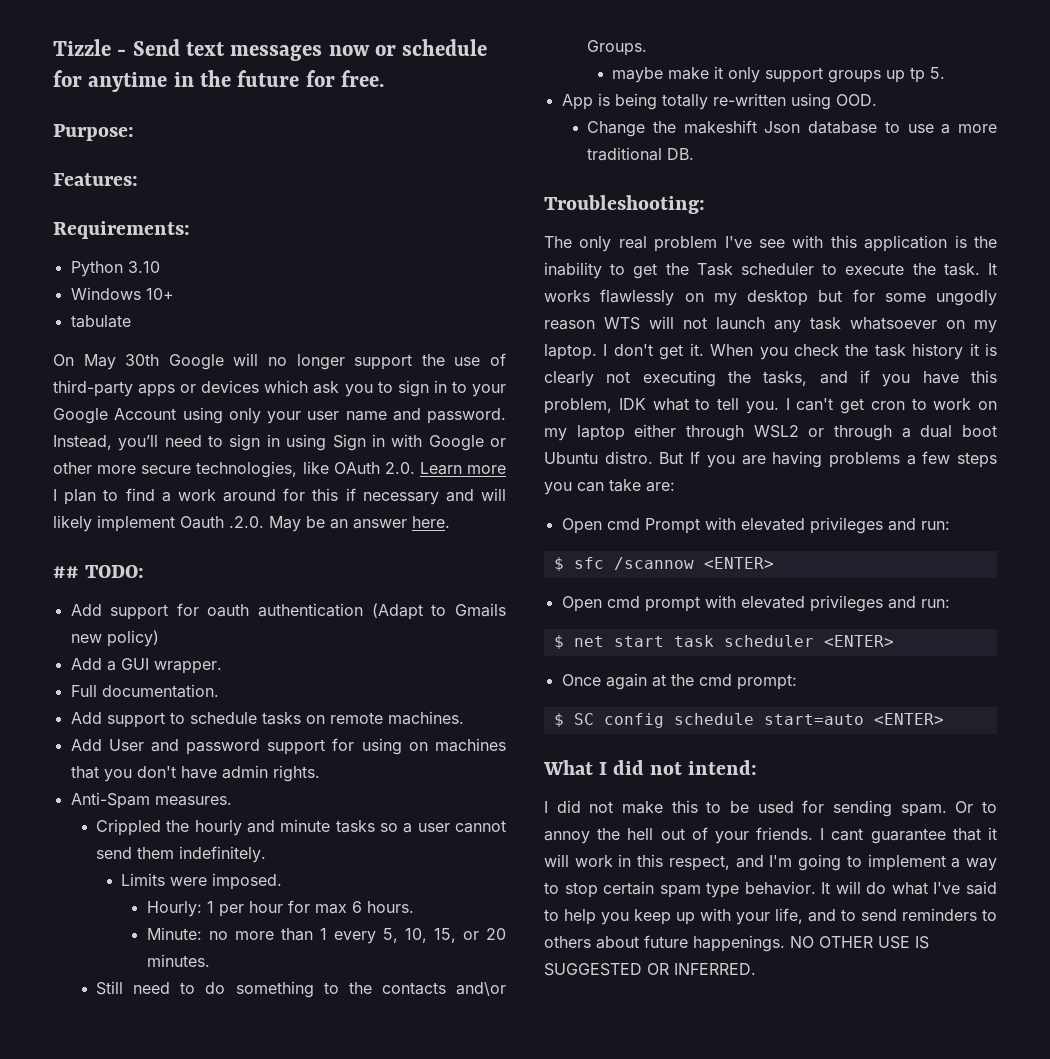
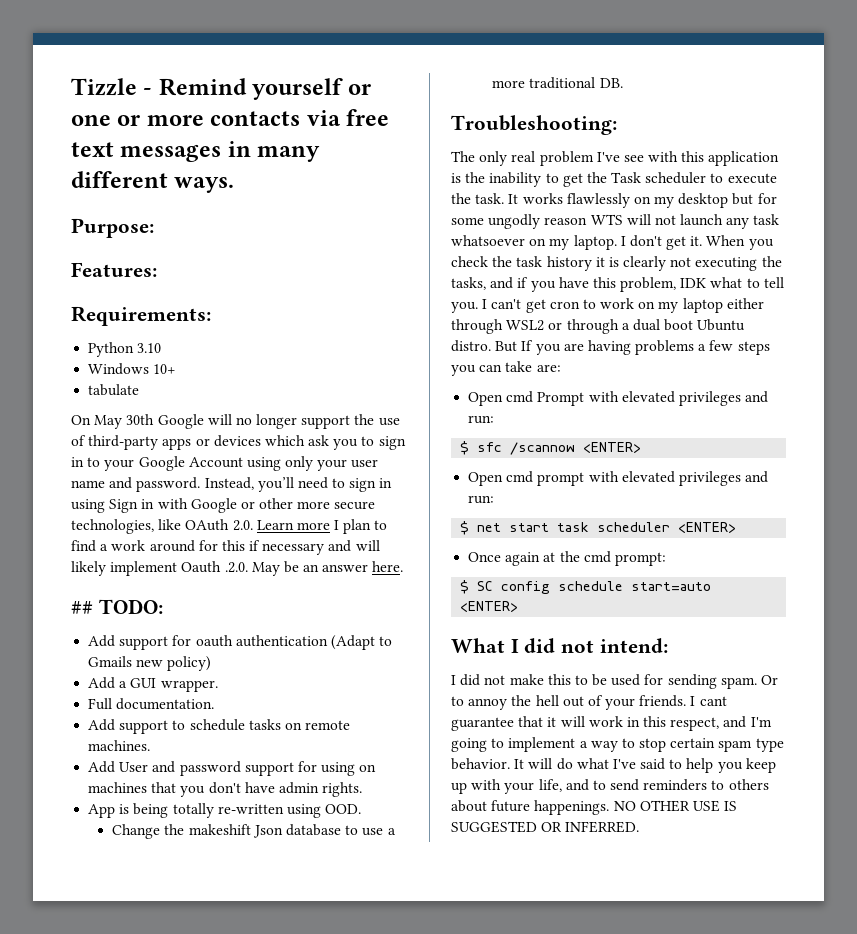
- Tizzle - Send text messages now or schedule for anytime in the future for free.
+ Tizzle - Remind yourself or one or more contacts via free text messages in many different ways.
- Anti-Spam measures.
- Crippled the hourly and minute tasks so a user cannot send them indefinitely.
- Limits were imposed.
- Hourly: 1 per hour for max 6 hours.
- Minute: no more than 1 every 5, 10, 15, or 20 minutes.
- Still need to do something to the contacts and\or Groups.
- maybe make it only support groups up tp 5.

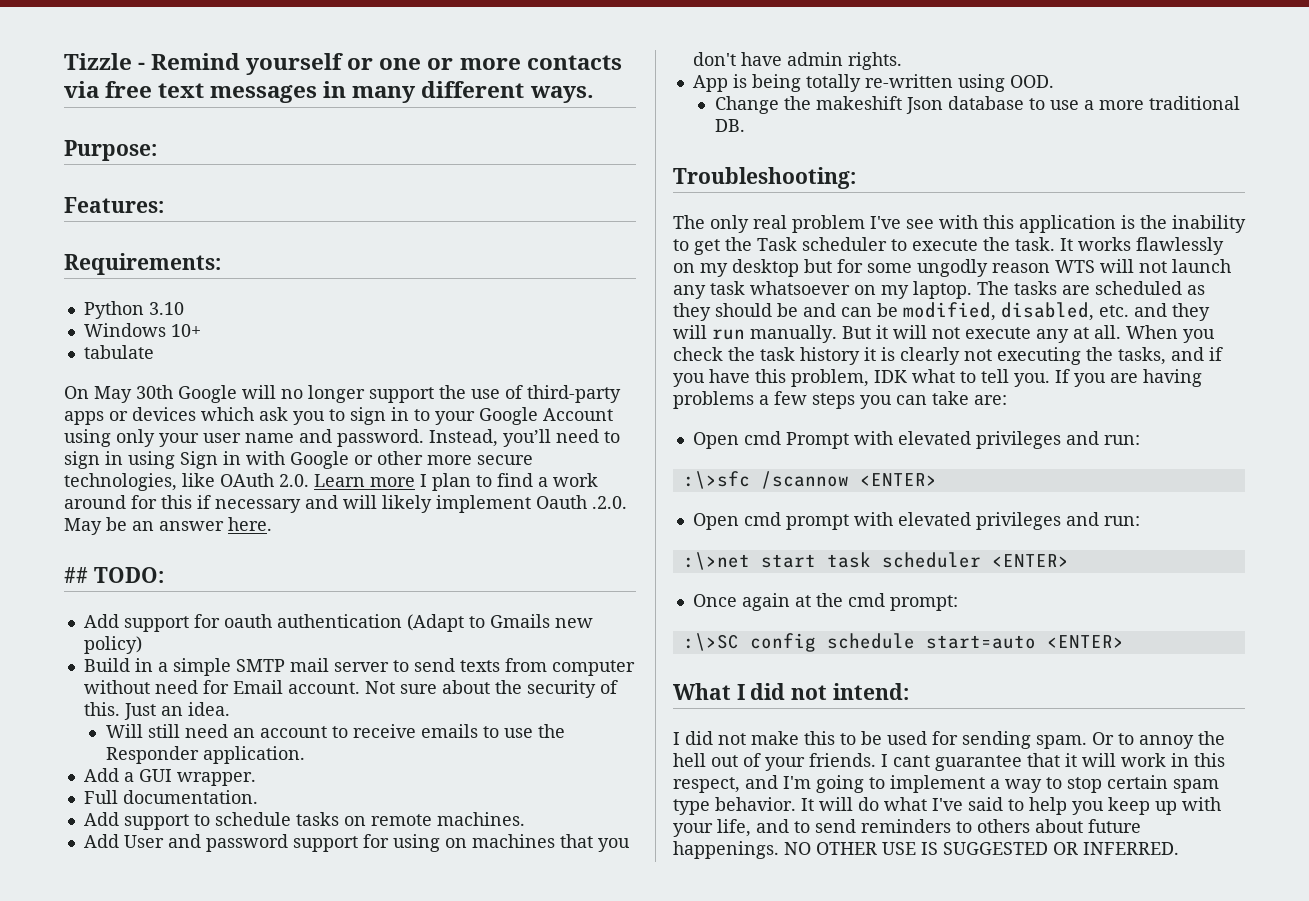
+ Build in a simple SMTP mail server to send texts from computer without need for Email account. Not sure about the security of this. Just an idea.
+ Will still need an account to receive emails to use the Responder application.
- I don't get it.
+ The tasks are scheduled as they should be and can be modified, disabled, etc. and they will run manually. But it will not execute any at all.
- I can't get cron to work on my laptop either through WSL2 or through a dual boot Ubuntu distro. But If you are having problems a few steps you can take are:
+ If you are having problems a few steps you can take are:
- $ sfc /scannow <ENTER>
+ :\>sfc /scannow <ENTER>
- $ net start task scheduler <ENTER>
+ :\>net start task scheduler <ENTER>
- $ SC config schedule start=auto <ENTER>
+ :\>SC config schedule start=auto <ENTER>

